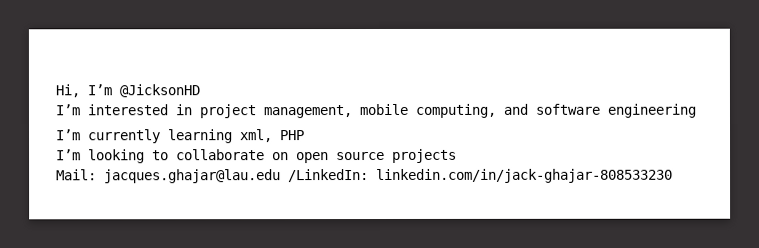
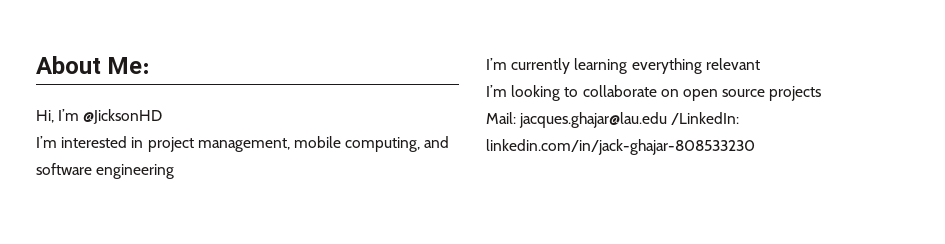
+ About Me:
- I’m currently learning xml, PHP
+ I’m currently learning everything relevant

